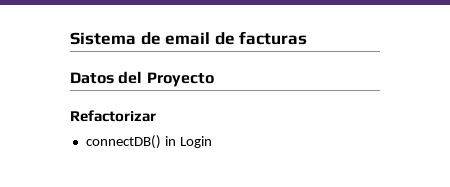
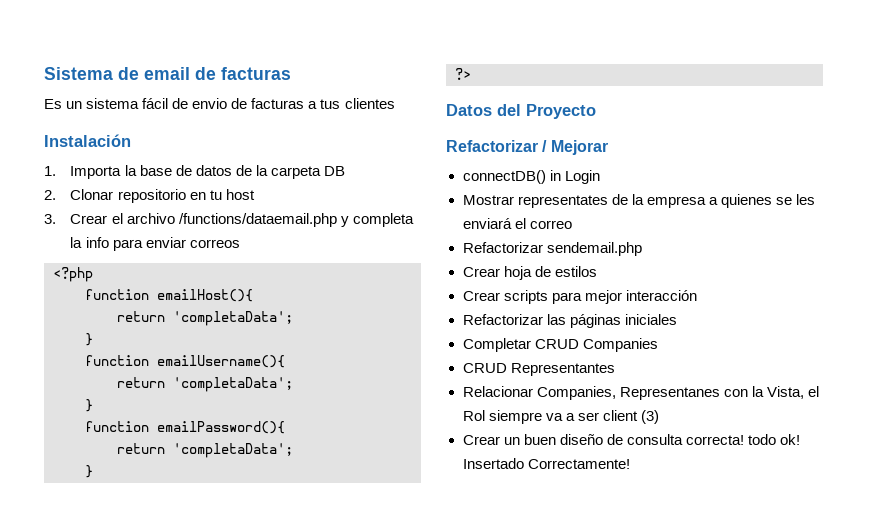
+ Es un sistema fácil de envio de facturas a tus clientes
+ Instalación
+ 1. Importa la base de datos de la carpeta DB
+ 2. Clonar repositorio en tu host
+ 3. Crear el archivo /functions/dataemail.php y completa la info para enviar correos
+ <?php
+ function emailHost(){
+ return 'completaData';
+ }
+ function emailUsername(){
+ return 'completaData';
+ }
+ function emailPassword(){
+ return 'completaData';
+ }
+ ?>
- Refactorizar
+ Refactorizar / Mejorar
+ Mostrar representates de la empresa a quienes se les enviará el correo
+ Refactorizar sendemail.php
+ Crear hoja de estilos
+ Crear scripts para mejor interacción
+ Refactorizar las páginas iniciales
+ Completar CRUD Companies
+ CRUD Representantes
+ Relacionar Companies, Representanes con la Vista, el Rol siempre va a ser client (3)
+ Crear un buen diseño de consulta correcta! todo ok! Insertado Correctamente!

